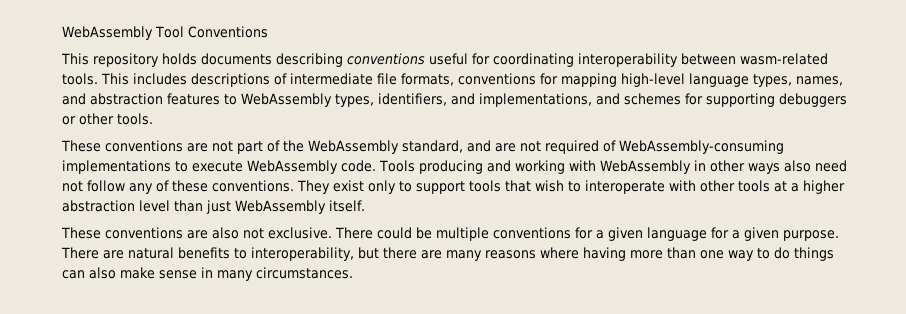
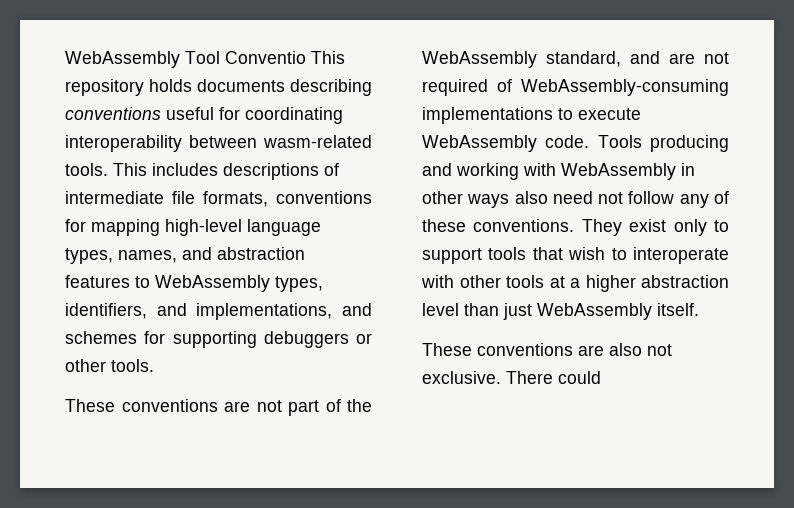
- WebAssembly Tool Conventions
- This repository holds documents describing conventions useful for coordinating interoperability between wasm-related tools.
+ WebAssembly Tool Conventio This repository holds documents describing conventions useful for coordinating interoperability between wasm-related tools.
- There could be multiple conventions for a given language for a given purpose. There are natural benefits to interoperability, but there are many reasons where having more than one way to do things can also make sense in many circumstances.
+ There could

